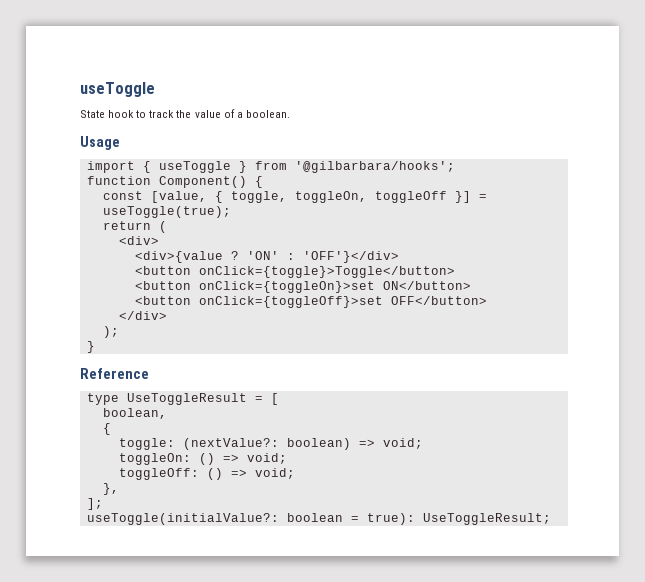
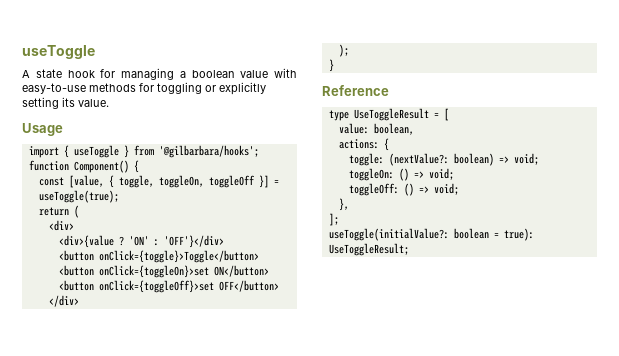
- State hook to track the value of a boolean.
+ A state hook for managing a boolean value with easy-to-use methods for toggling or explicitly setting its value.
- boolean,
- {
+ value: boolean,
+ actions: {

